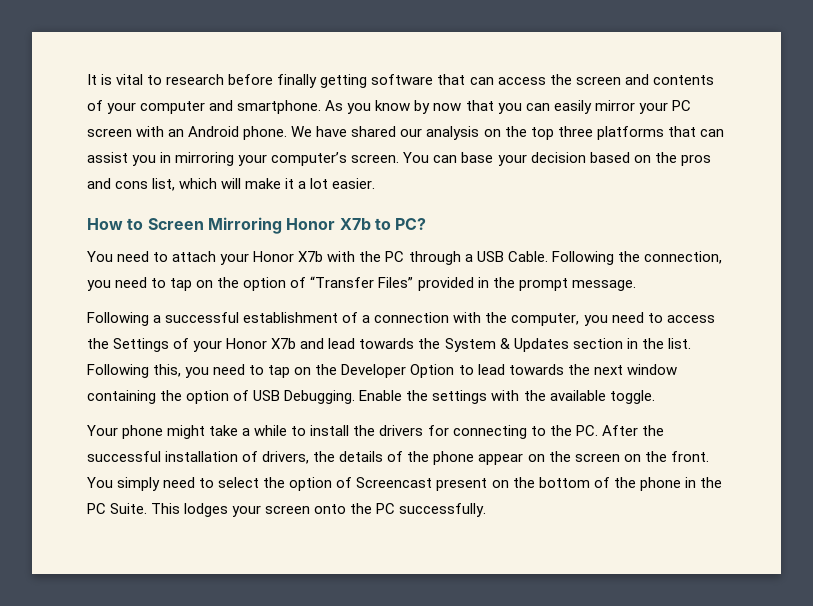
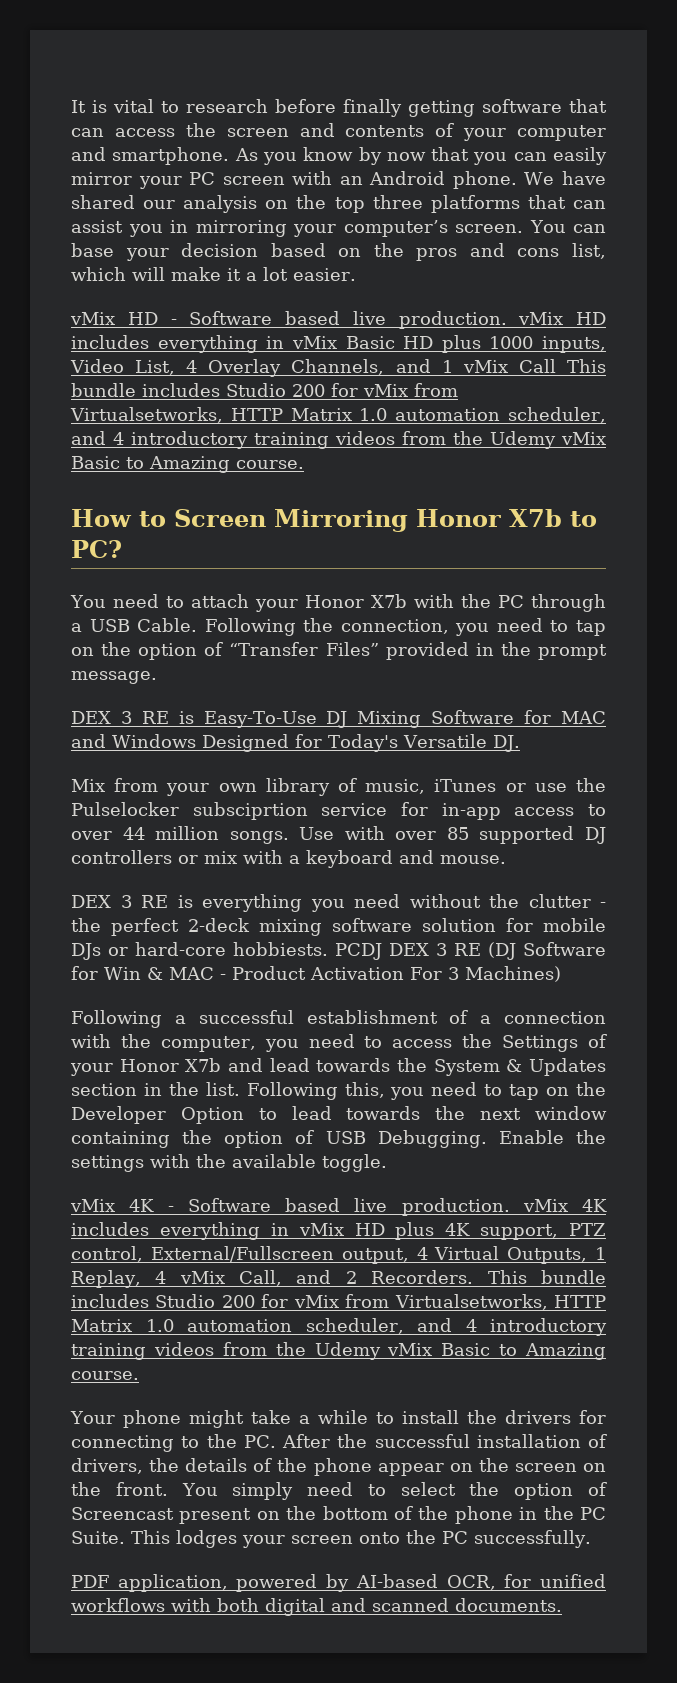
+ vMix HD - Software based live production. vMix HD includes everything in vMix Basic HD plus 1000 inputs, Video List, 4 Overlay Channels, and 1 vMix Call This bundle includes Studio 200 for vMix from Virtualsetworks, HTTP Matrix 1.0 automation scheduler, and 4 introductory training videos from the Udemy vMix Basic to Amazing course.
+ DEX 3 RE is Easy-To-Use DJ Mixing Software for MAC and Windows Designed for Today's Versatile DJ.
+ Mix from your own library of music, iTunes or use the Pulselocker subsciprtion service for in-app access to over 44 million songs. Use with over 85 supported DJ controllers or mix with a keyboard and mouse.
+ DEX 3 RE is everything you need without the clutter - the perfect 2-deck mixing software solution for mobile DJs or hard-core hobbiests. PCDJ DEX 3 RE (DJ Software for Win & MAC - Product Activation For 3 Machines)
+ vMix 4K - Software based live production. vMix 4K includes everything in vMix HD plus 4K support, PTZ control, External/Fullscreen output, 4 Virtual Outputs, 1 Replay, 4 vMix Call, and 2 Recorders. This bundle includes Studio 200 for vMix from Virtualsetworks, HTTP Matrix 1.0 automation scheduler, and 4 introductory training videos from the Udemy vMix Basic to Amazing course.
+ PDF application, powered by AI-based OCR, for unified workflows with both digital and scanned documents.

